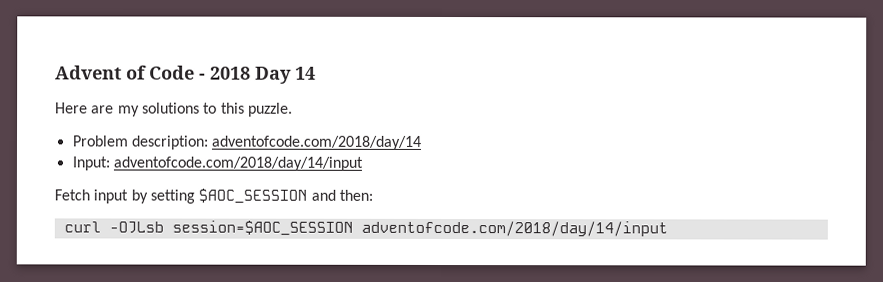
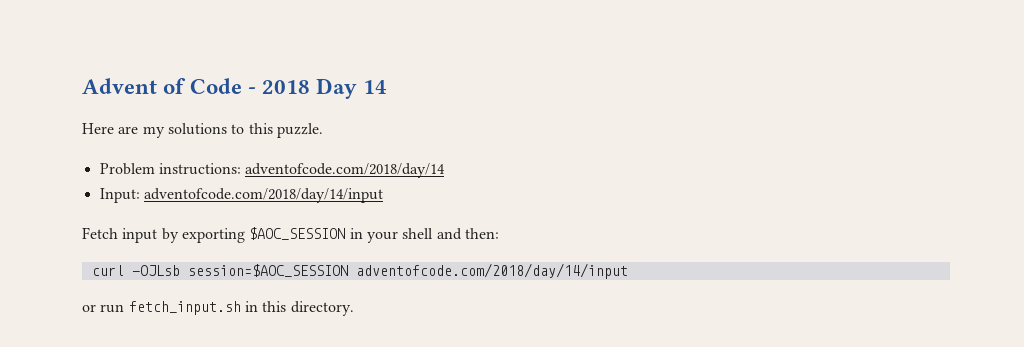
- Problem description: adventofcode.com/2018/day/14
+ Problem instructions: adventofcode.com/2018/day/14
- Fetch input by setting $AOC_SESSION and then:
+ Fetch input by exporting $AOC_SESSION in your shell and then:
+ or run fetch_input.sh in this directory.

